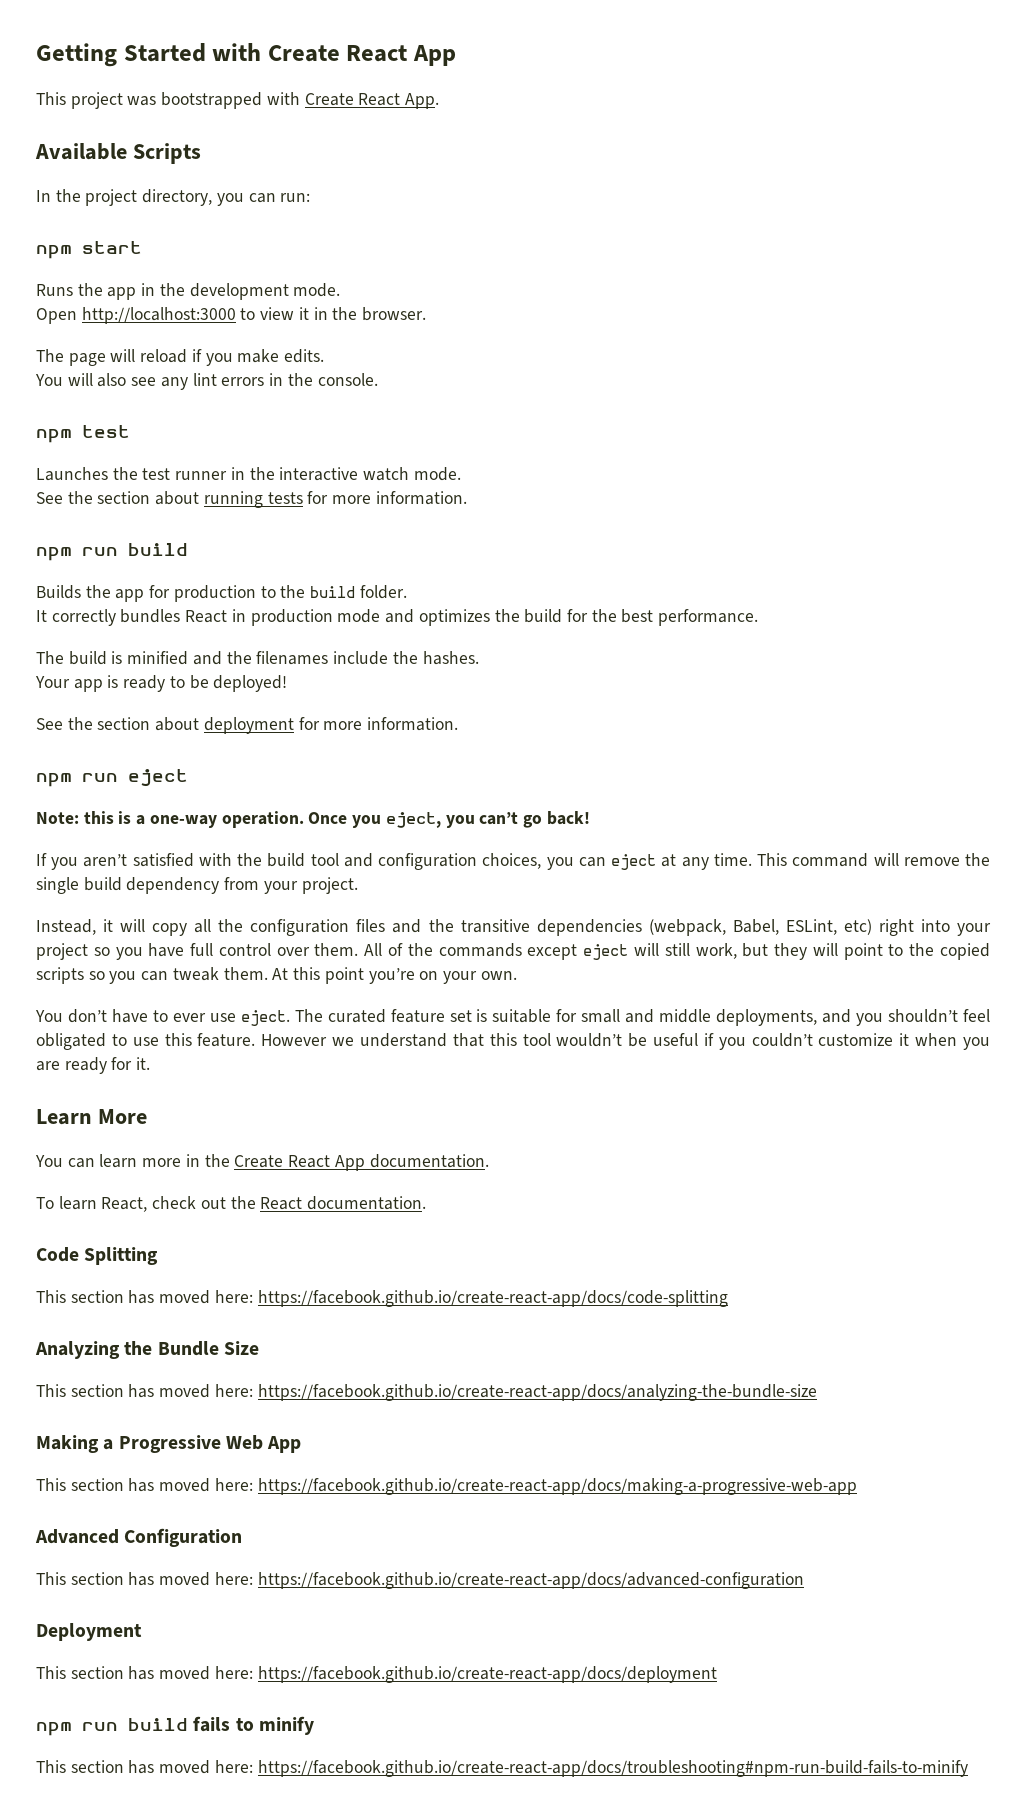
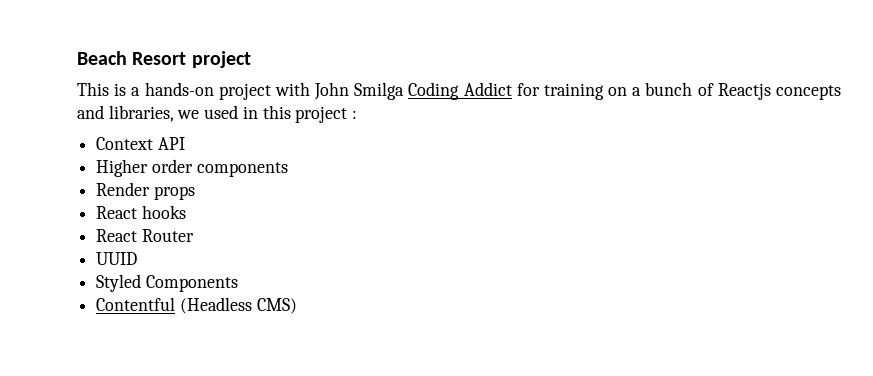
- Getting Started with Create React App
- This project was bootstrapped with Create React App.
- Available Scripts
- In the project directory, you can run:
- npm start
- Runs the app in the development mode.
- Open http://localhost:3000 to view it in the browser.
- The page will reload if you make edits.
- You will also see any lint errors in the console.
- npm test
- Launches the test runner in the interactive watch mode.
- See the section about running tests for more information.
- npm run build
- Builds the app for production to the build folder.
- It correctly bundles React in production mode and optimizes the build for the best performance.
- The build is minified and the filenames include the hashes.
- Your app is ready to be deployed!
- See the section about deployment for more information.
- npm run eject
- Note: this is a one-way operation. Once you eject, you can’t go back!
- If you aren’t satisfied with the build tool and configuration choices, you can eject at any time. This command will remove the single build dependency from your project.
- Instead, it will copy all the configuration files and the transitive dependencies (webpack, Babel, ESLint, etc) right into your project so you have full control over them. All of the commands except eject will still work, but they will point to the copied scripts so you can tweak them. At this point you’re on your own.
- You don’t have to ever use eject. The curated feature set is suitable for small and middle deployments, and you shouldn’t feel obligated to use this feature. However we understand that this tool wouldn’t be useful if you couldn’t customize it when you are ready for it.
- Learn More
- You can learn more in the Create React App documentation.
- To learn React, check out the React documentation.
- Code Splitting
- This section has moved here: https://facebook.github.io/create-react-app/docs/code-splitting
- Analyzing the Bundle Size
- This section has moved here: https://facebook.github.io/create-react-app/docs/analyzing-the-bundle-size
- Making a Progressive Web App
- This section has moved here: https://facebook.github.io/create-react-app/docs/making-a-progressive-web-app
- Advanced Configuration
- This section has moved here: https://facebook.github.io/create-react-app/docs/advanced-configuration
- Deployment
- This section has moved here: https://facebook.github.io/create-react-app/docs/deployment
- npm run build fails to minify
- This section has moved here: https://facebook.github.io/create-react-app/docs/troubleshooting#npm-run-build-fails-to-minify
+ Beach Resort project
+ This is a hands-on project with John Smilga Coding Addict for training on a bunch of Reactjs concepts and libraries, we used in this project :
+ Context API
+ Higher order components
+ Render props
+ React hooks
+ React Router
+ UUID
+ Styled Components
+ Contentful (Headless CMS)

